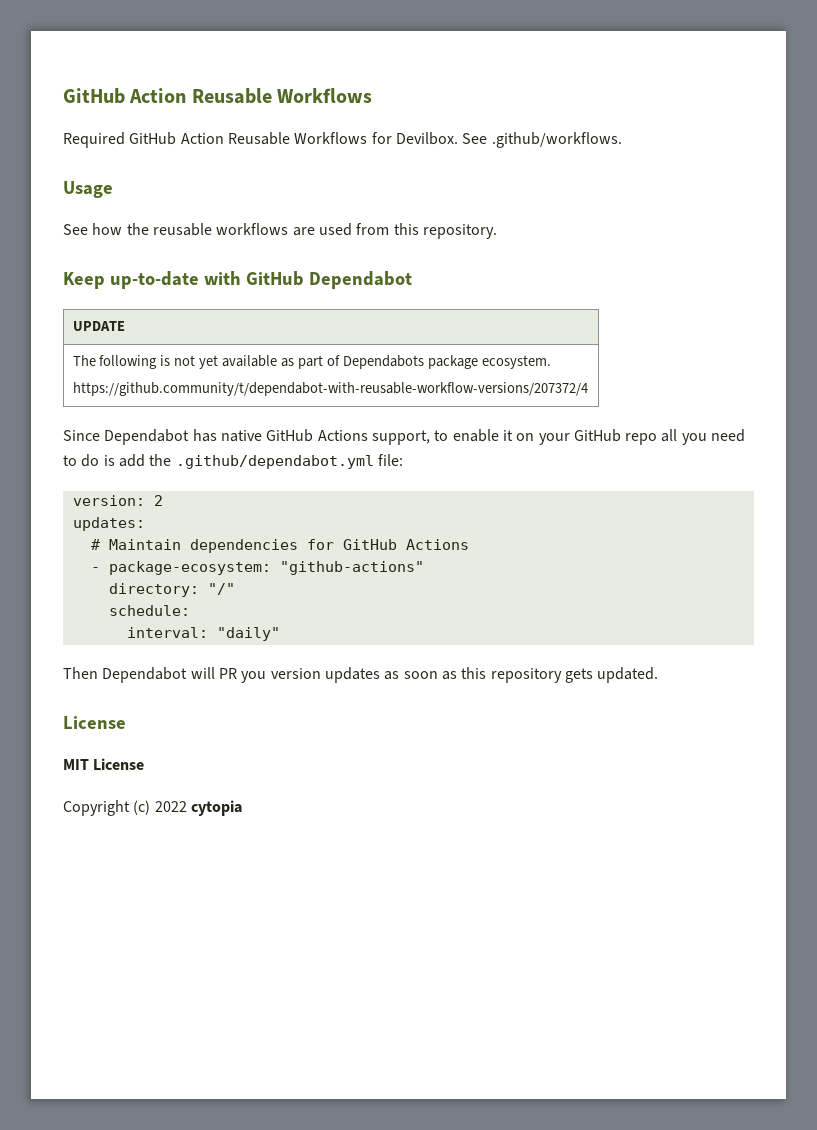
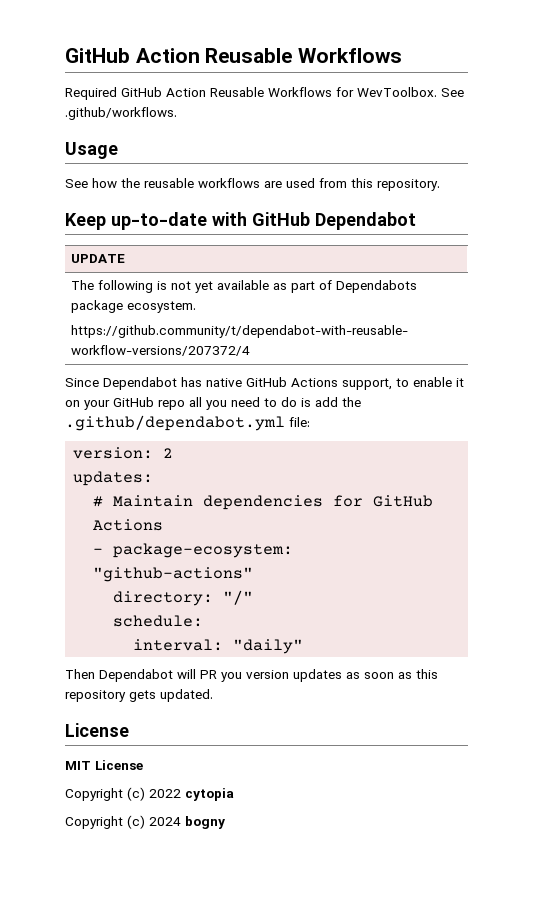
- Required GitHub Action Reusable Workflows for Devilbox.
+ Required GitHub Action Reusable Workflows for WevToolbox.
+ Copyright (c) 2024 bogny

